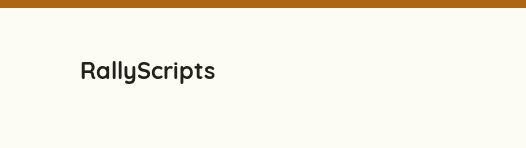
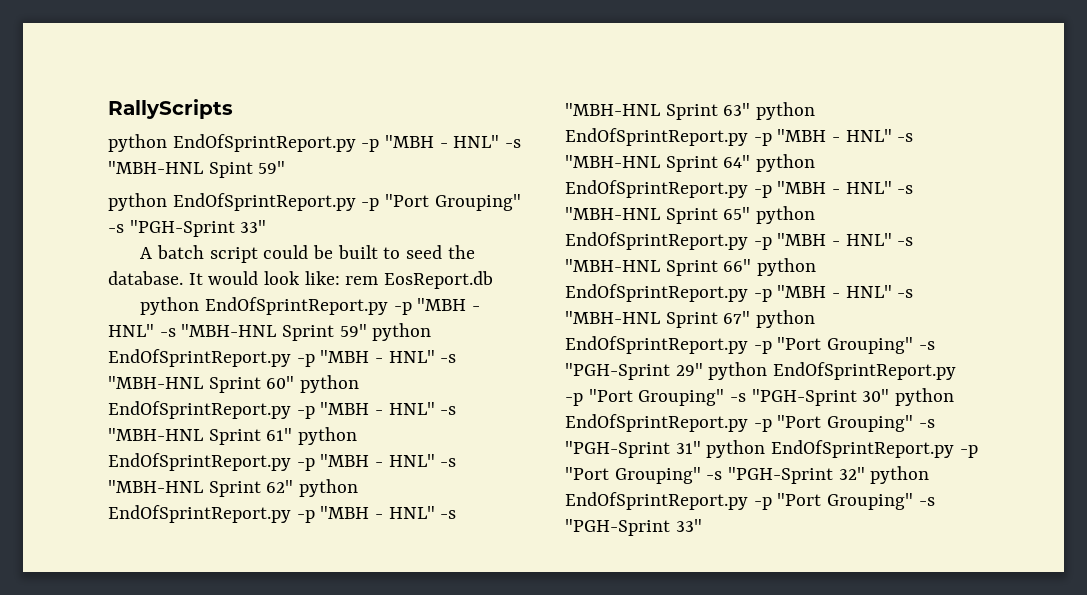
+ python EndOfSprintReport.py -p "MBH - HNL" -s "MBH-HNL Spint 59"
+ python EndOfSprintReport.py -p "Port Grouping" -s "PGH-Sprint 33"
+ A batch script could be built to seed the database. It would look like: rem EosReport.db
+ python EndOfSprintReport.py -p "MBH - HNL" -s "MBH-HNL Sprint 59" python EndOfSprintReport.py -p "MBH - HNL" -s "MBH-HNL Sprint 60" python EndOfSprintReport.py -p "MBH - HNL" -s "MBH-HNL Sprint 61" python EndOfSprintReport.py -p "MBH - HNL" -s "MBH-HNL Sprint 62" python EndOfSprintReport.py -p "MBH - HNL" -s "MBH-HNL Sprint 63" python EndOfSprintReport.py -p "MBH - HNL" -s "MBH-HNL Sprint 64" python EndOfSprintReport.py -p "MBH - HNL" -s "MBH-HNL Sprint 65" python EndOfSprintReport.py -p "MBH - HNL" -s "MBH-HNL Sprint 66" python EndOfSprintReport.py -p "MBH - HNL" -s "MBH-HNL Sprint 67" python EndOfSprintReport.py -p "Port Grouping" -s "PGH-Sprint 29" python EndOfSprintReport.py -p "Port Grouping" -s "PGH-Sprint 30" python EndOfSprintReport.py -p "Port Grouping" -s "PGH-Sprint 31" python EndOfSprintReport.py -p "Port Grouping" -s "PGH-Sprint 32" python EndOfSprintReport.py -p "Port Grouping" -s "PGH-Sprint 33"

